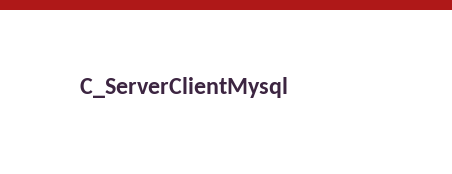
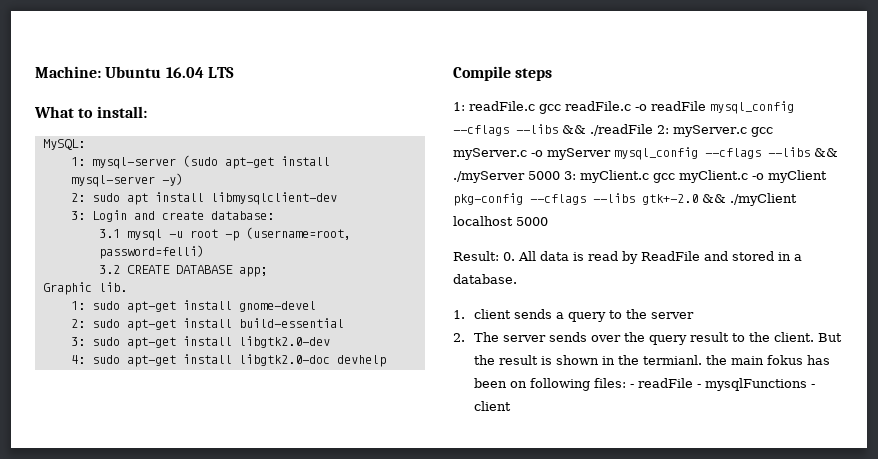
- C_ServerClientMysql
+ Machine: Ubuntu 16.04 LTS
+ What to install:
+ MySQL:
+ 1: mysql-server (sudo apt-get install mysql-server -y)
+ 2: sudo apt install libmysqlclient-dev
+ 3: Login and create database:
+ 3.1 mysql -u root -p (username=root, password=felli)
+ 3.2 CREATE DATABASE app;
+ Graphic lib.
+ 1: sudo apt-get install gnome-devel
+ 2: sudo apt-get install build-essential
+ 3: sudo apt-get install libgtk2.0-dev
+ 4: sudo apt-get install libgtk2.0-doc devhelp
+ Compile steps
+ 1: readFile.c gcc readFile.c -o readFile mysql_config --cflags --libs && ./readFile 2: myServer.c gcc myServer.c -o myServer mysql_config --cflags --libs && ./myServer 5000 3: myClient.c gcc myClient.c -o myClient pkg-config --cflags --libs gtk+-2.0 && ./myClient localhost 5000
+ Result: 0. All data is read by ReadFile and stored in a database.
+ 1. client sends a query to the server
+ 2. The server sends over the query result to the client. But the result is shown in the termianl. the main fokus has been on following files: - readFile - mysqlFunctions - client

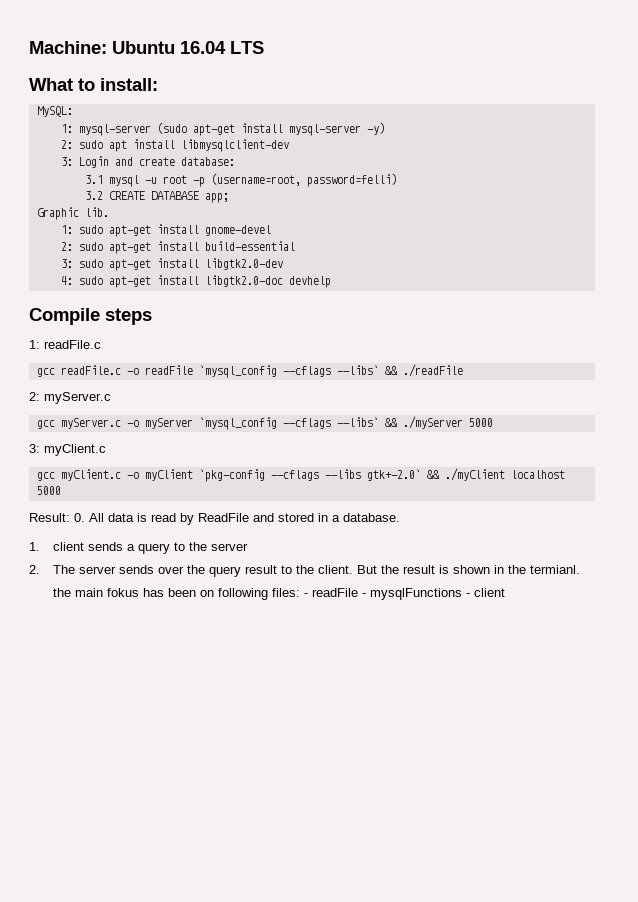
- 1: readFile.c gcc readFile.c -o readFile mysql_config --cflags --libs && ./readFile 2: myServer.c gcc myServer.c -o myServer mysql_config --cflags --libs && ./myServer 5000 3: myClient.c gcc myClient.c -o myClient pkg-config --cflags --libs gtk+-2.0 && ./myClient localhost 5000
+ 1: readFile.c
+ gcc readFile.c -o readFile `mysql_config --cflags --libs` && ./readFile
+ 2: myServer.c
+ gcc myServer.c -o myServer `mysql_config --cflags --libs` && ./myServer 5000
+ 3: myClient.c
+ gcc myClient.c -o myClient `pkg-config --cflags --libs gtk+-2.0` && ./myClient localhost 5000

